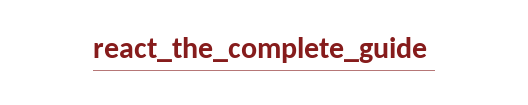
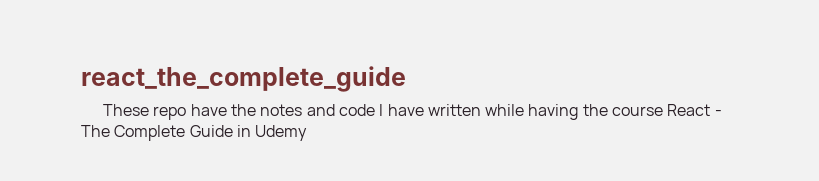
+ These repo have the notes and code I have written while having the course React - The Complete Guide in Udemy

